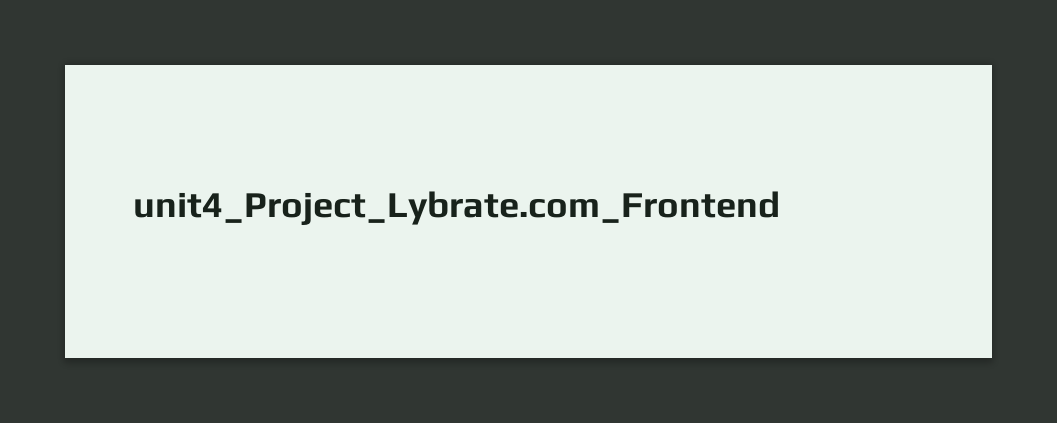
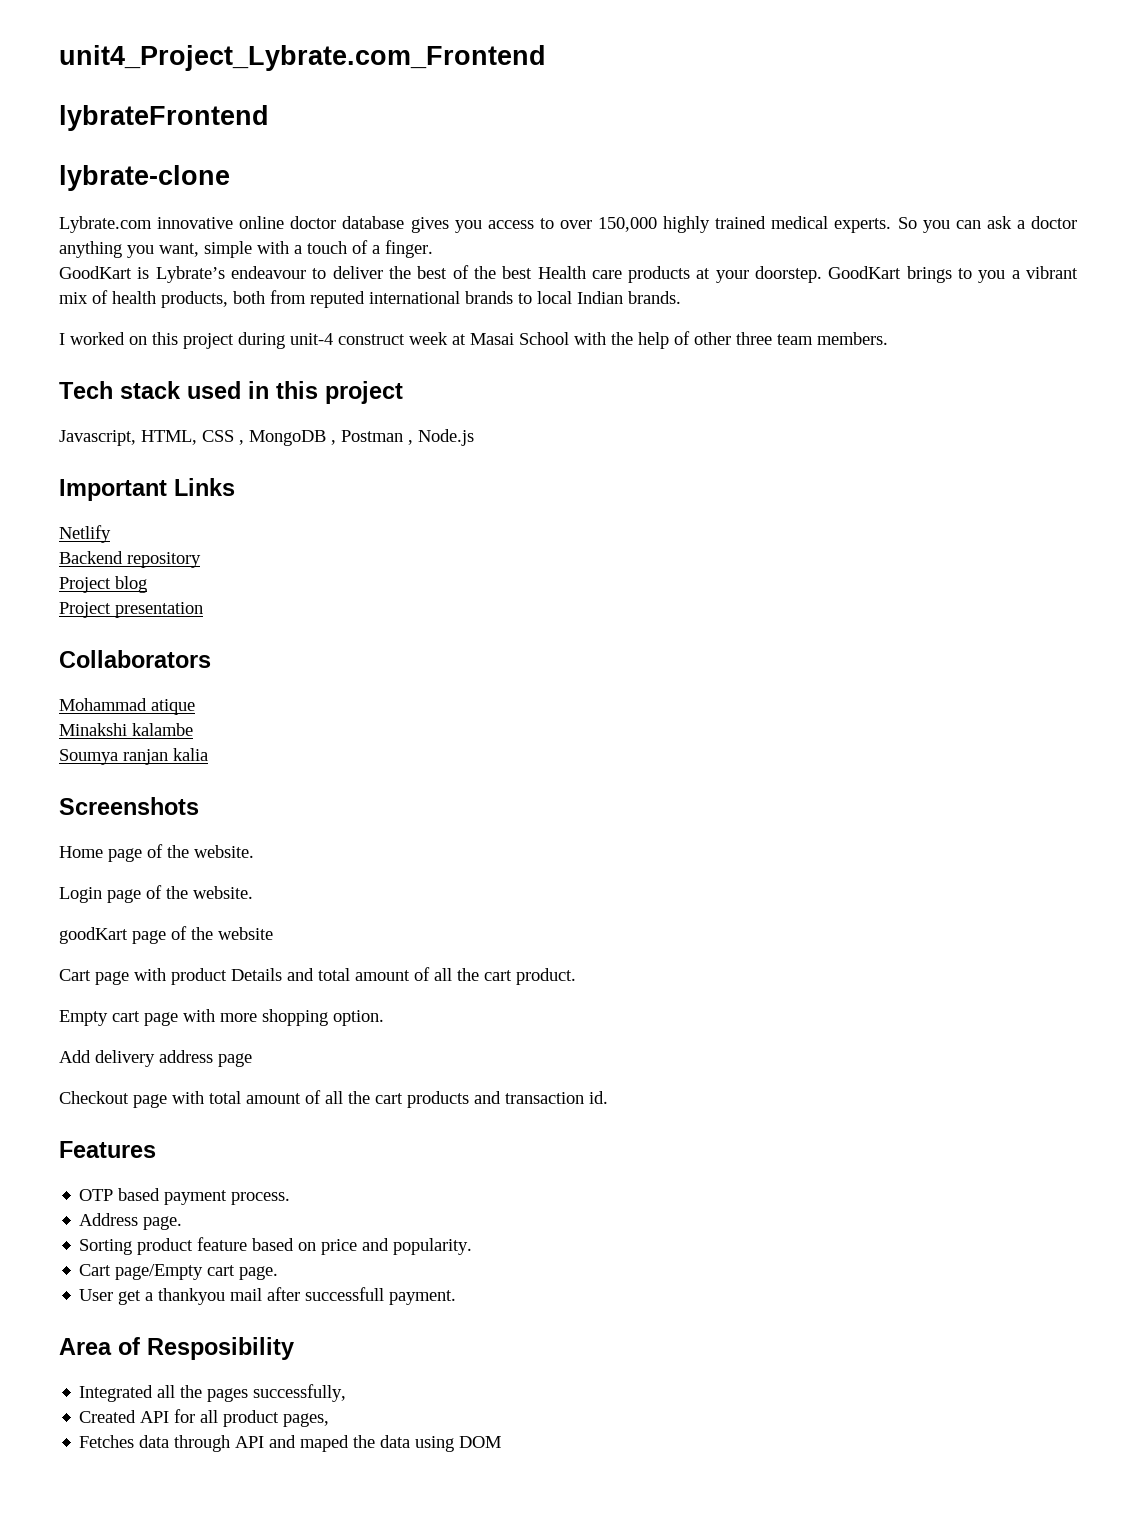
+ lybrateFrontend
+ lybrate-clone
+ Lybrate.com innovative online doctor database gives you access to over 150,000 highly trained medical experts. So you can ask a doctor anything you want, simple with a touch of a finger.
+ GoodKart is Lybrate’s endeavour to deliver the best of the best Health care products at your doorstep. GoodKart brings to you a vibrant mix of health products, both from reputed international brands to local Indian brands.
+ I worked on this project during unit-4 construct week at Masai School with the help of other three team members.
+ Tech stack used in this project
+ Javascript, HTML, CSS , MongoDB , Postman , Node.js
+ Important Links
+ Netlify
+ Backend repository
+ Project blog
+ Project presentation
+ Collaborators
+ Mohammad atique
+ Minakshi kalambe
+ Soumya ranjan kalia
+ Screenshots
+ Home page of the website.
+ Login page of the website.
+ goodKart page of the website
+ Cart page with product Details and total amount of all the cart product.
+ Empty cart page with more shopping option.
+ Add delivery address page
+ Checkout page with total amount of all the cart products and transaction id.
+ Features
+ OTP based payment process.
+ Address page.
+ Sorting product feature based on price and popularity.
+ Cart page/Empty cart page.
+ User get a thankyou mail after successfull payment.
+ Area of Resposibility
+ Integrated all the pages successfully,
+ Created API for all product pages,
+ Fetches data through API and maped the data using DOM

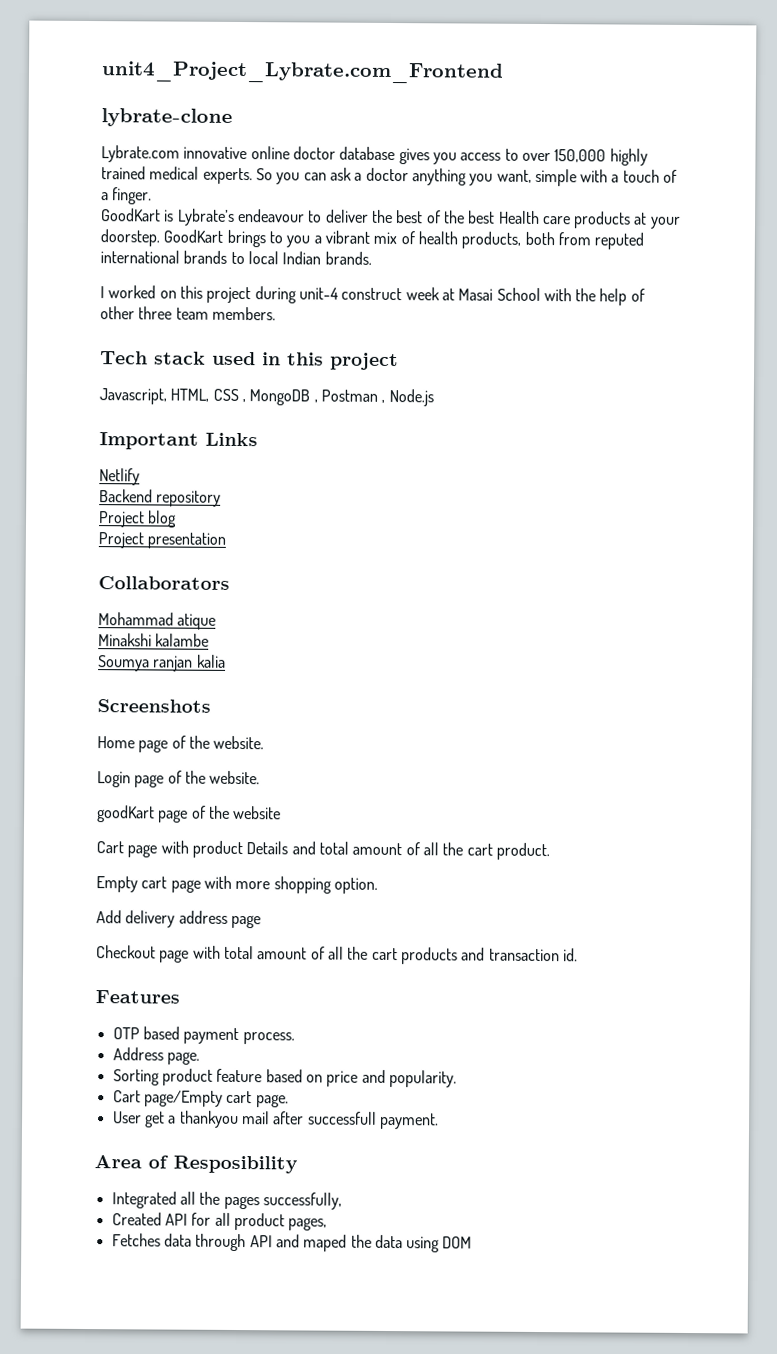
- lybrateFrontend

